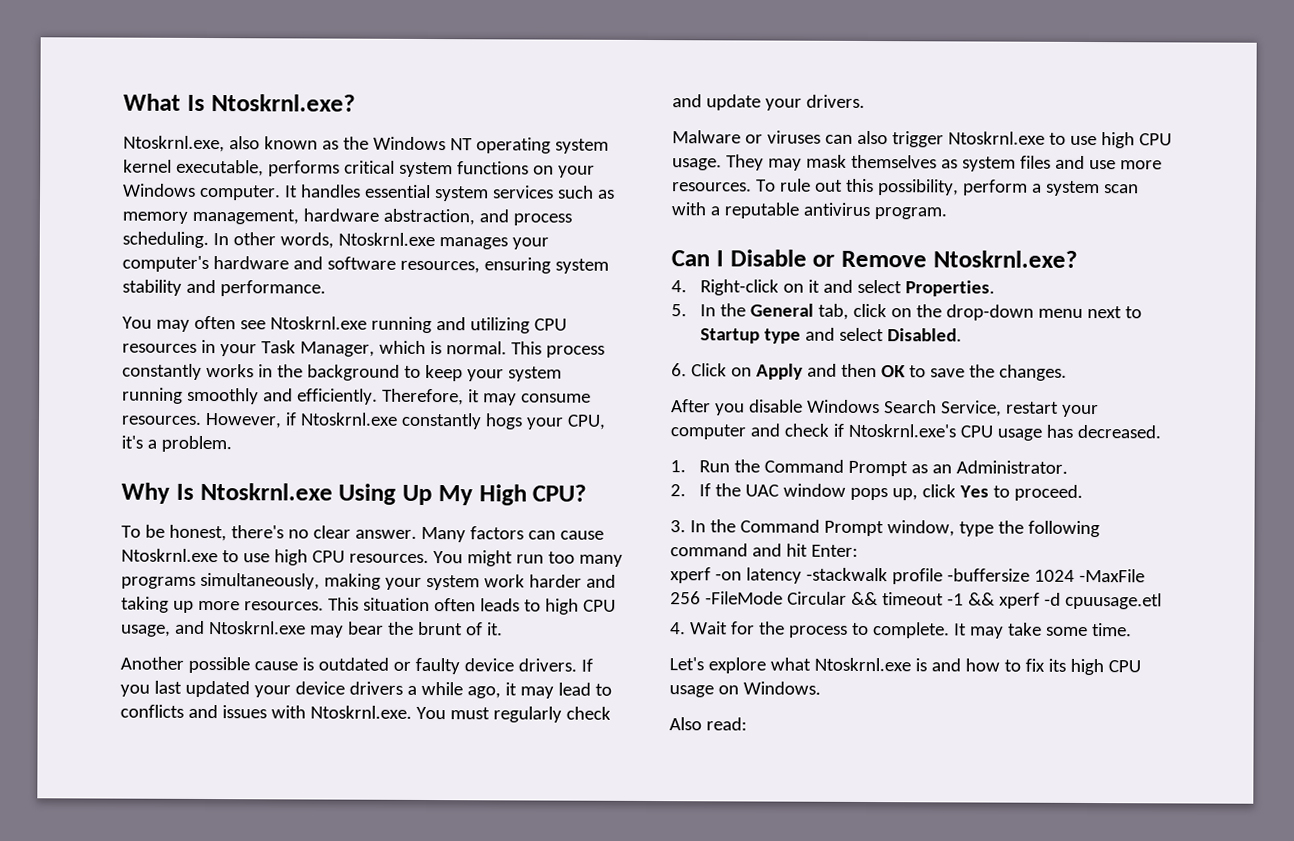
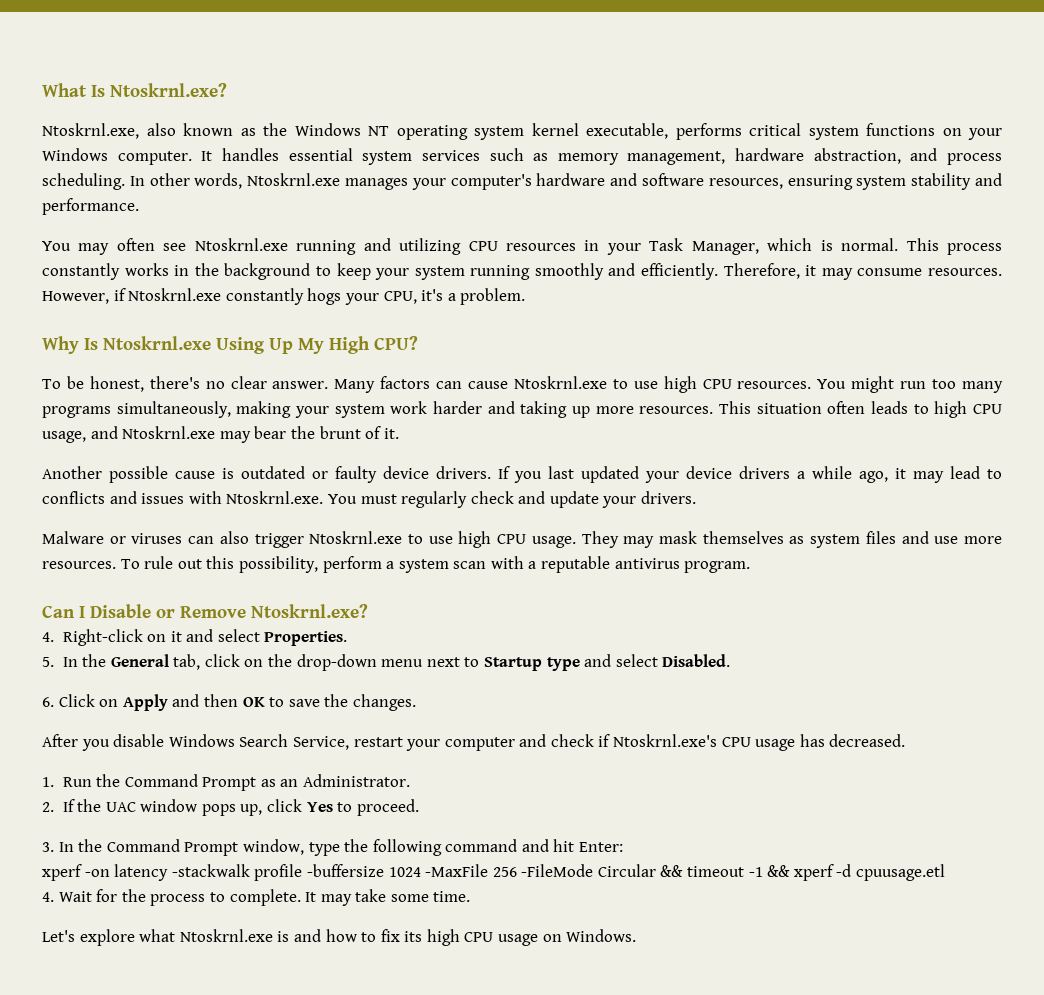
- Also read:

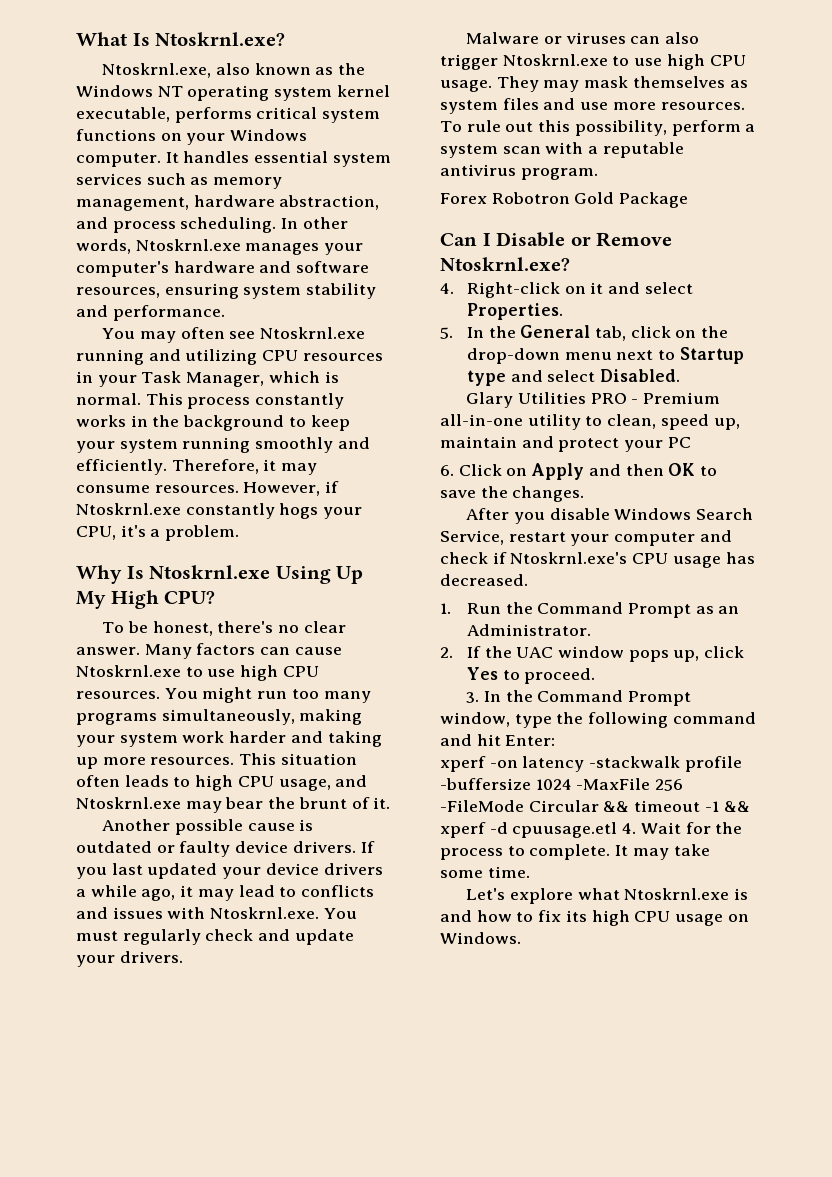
+ Forex Robotron Gold Package
+ Glary Utilities PRO - Premium all-in-one utility to clean, speed up, maintain and protect your PC
- xperf -on latency -stackwalk profile -buffersize 1024 -MaxFile 256 -FileMode Circular && timeout -1 && xperf -d cpuusage.etl
- 4. Wait for the process to complete.
+ xperf -on latency -stackwalk profile -buffersize 1024 -MaxFile 256 -FileMode Circular && timeout -1 && xperf -d cpuusage.etl 4. Wait for the process to complete.

